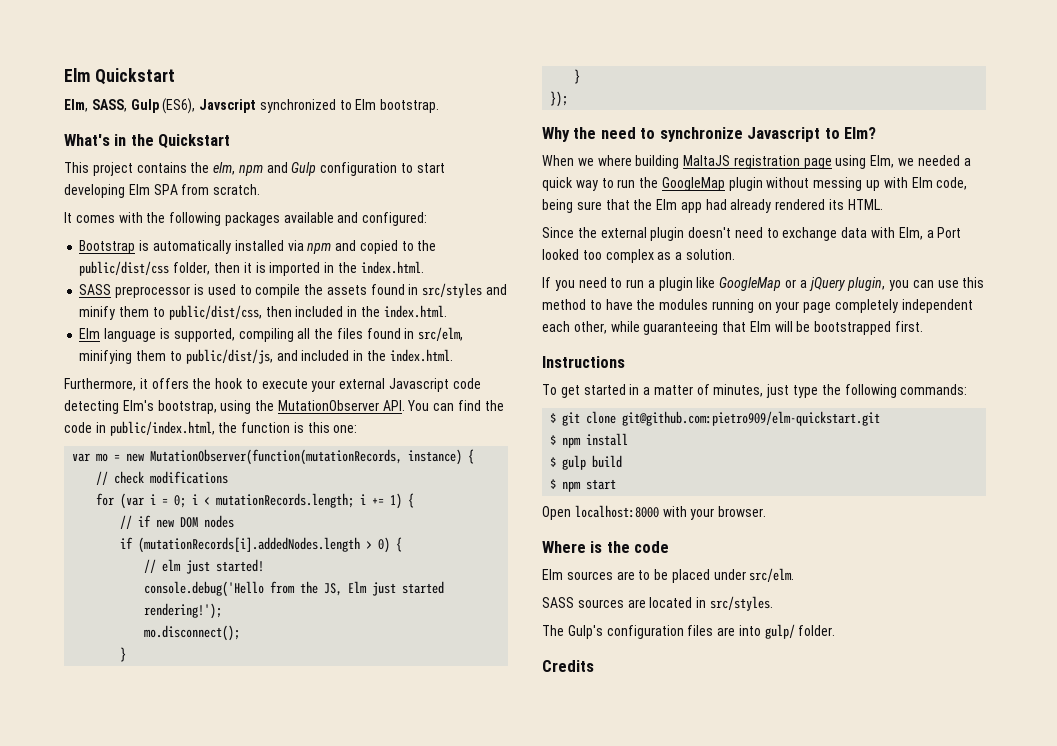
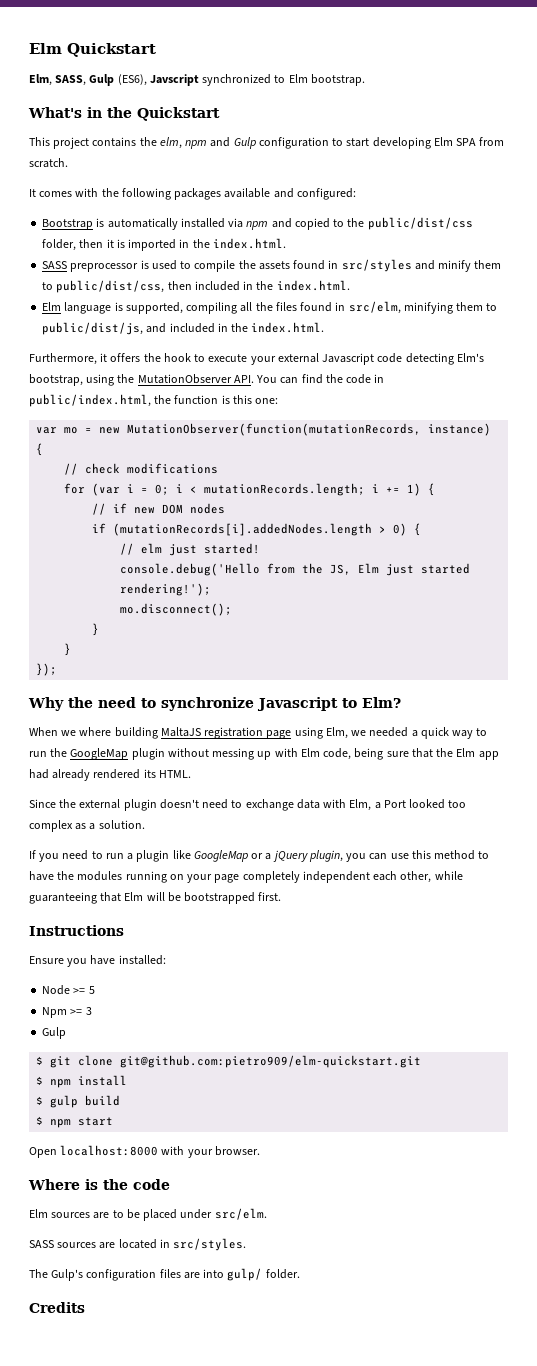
- To get started in a matter of minutes, just type the following commands:
+ Ensure you have installed:
+ Node >= 5
+ Npm >= 3
+ Gulp

